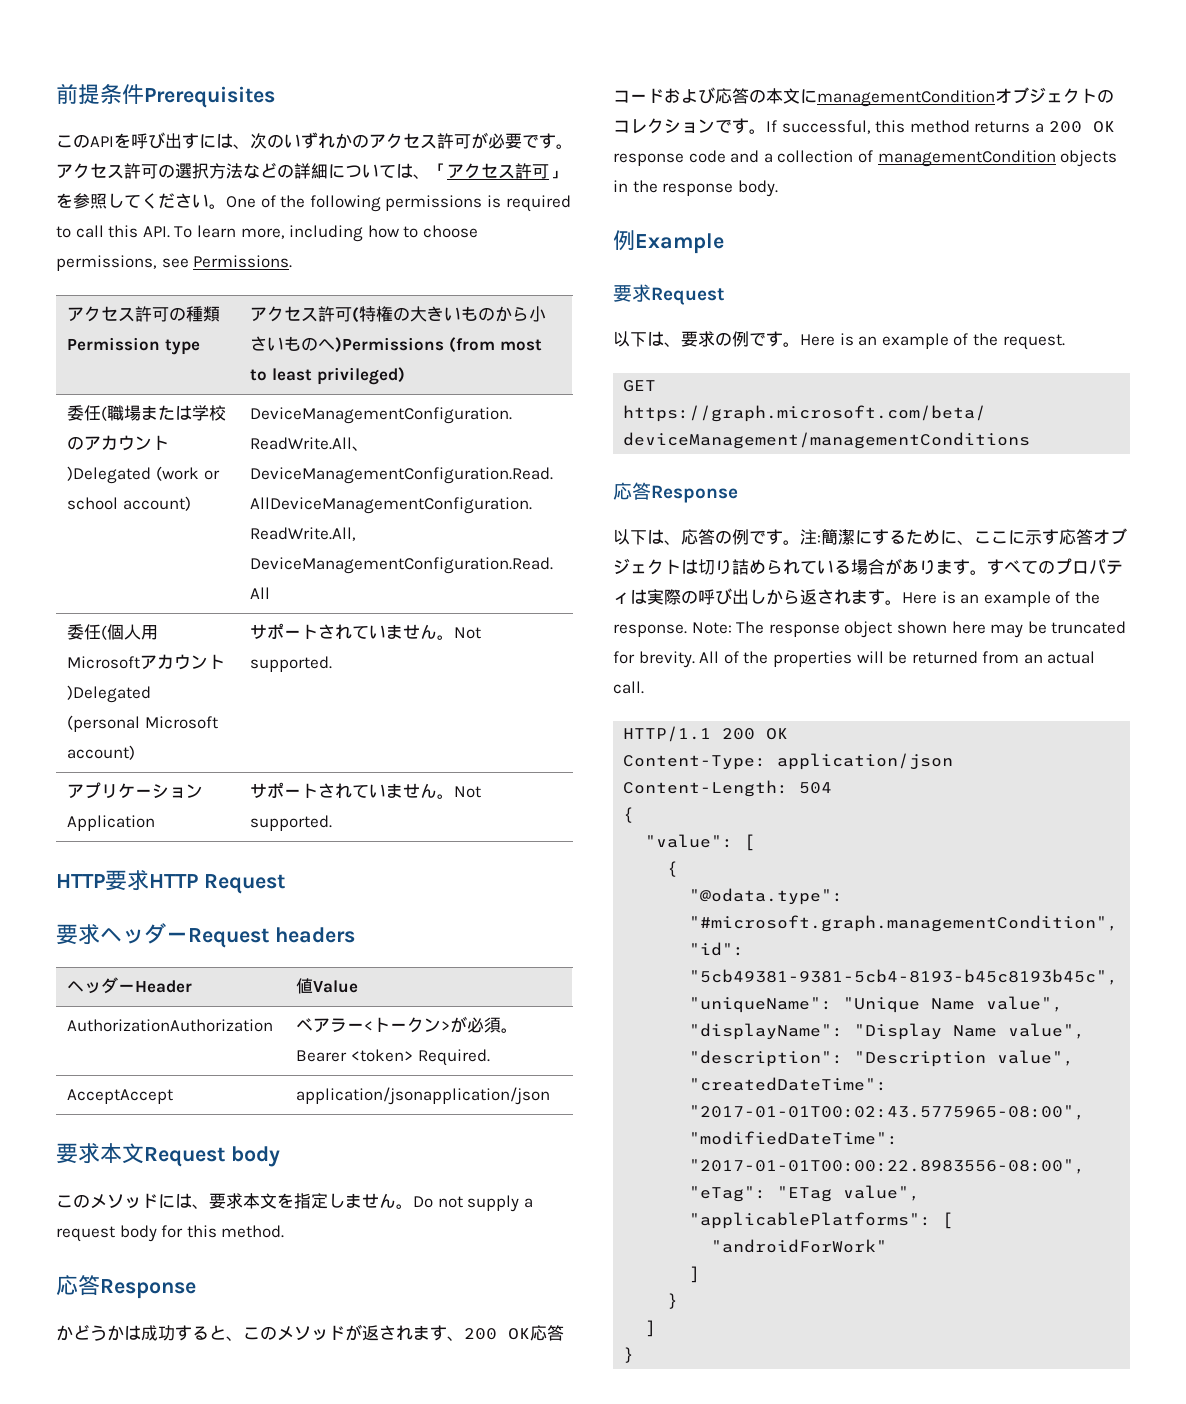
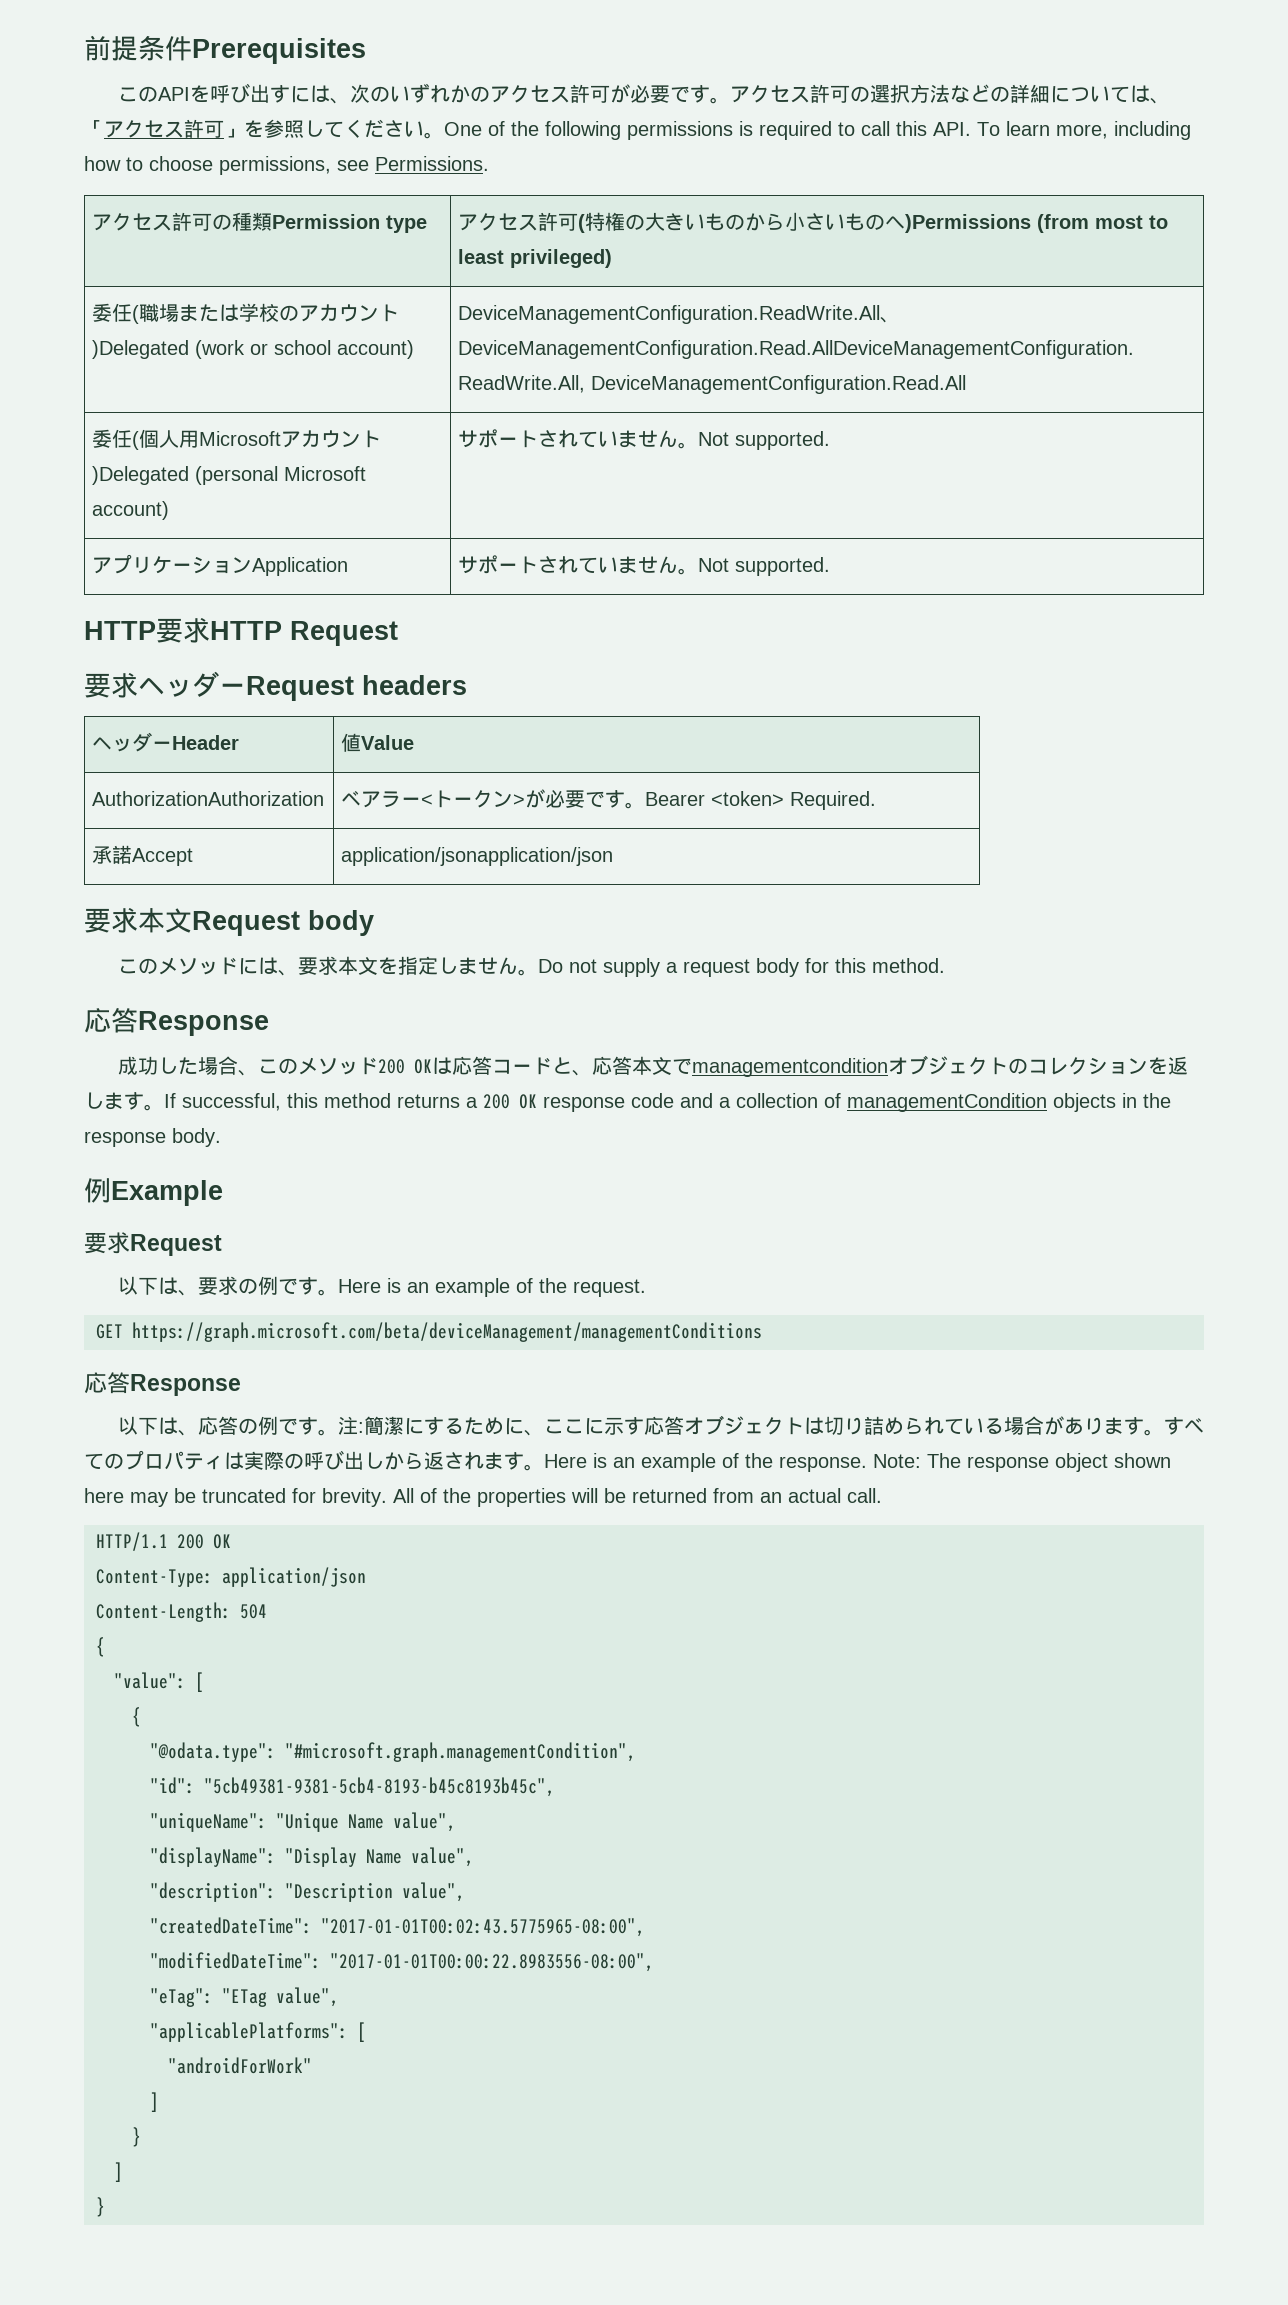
- AuthorizationAuthorization | ベアラー<トークン>が必須。Bearer <token> Required.
+ AuthorizationAuthorization | ベアラー<トークン>が必要です。Bearer <token> Required.
- AcceptAccept | application/jsonapplication/json
+ 承諾Accept | application/jsonapplication/json
- かどうかは成功すると、このメソッドが返されます、200 OK応答コードおよび応答の本文にmanagementConditionオブジェクトのコレクションです。
+ 成功した場合、このメソッド200 OKは応答コードと、応答本文でmanagementconditionオブジェクトのコレクションを返します。

